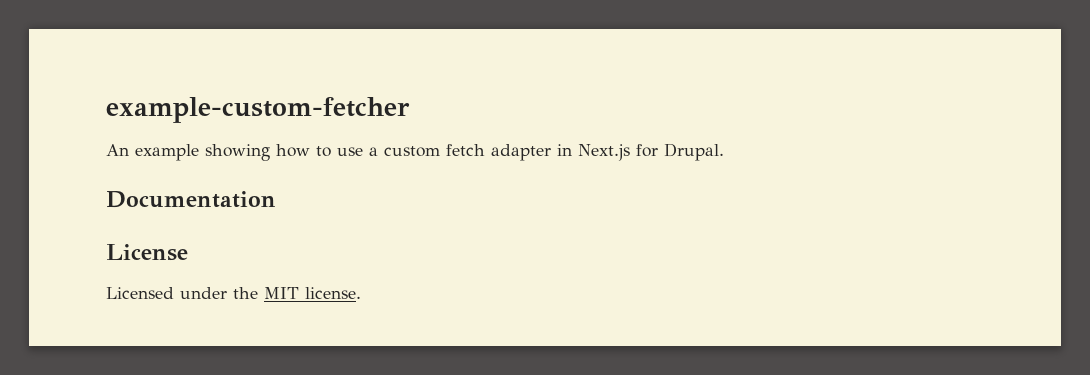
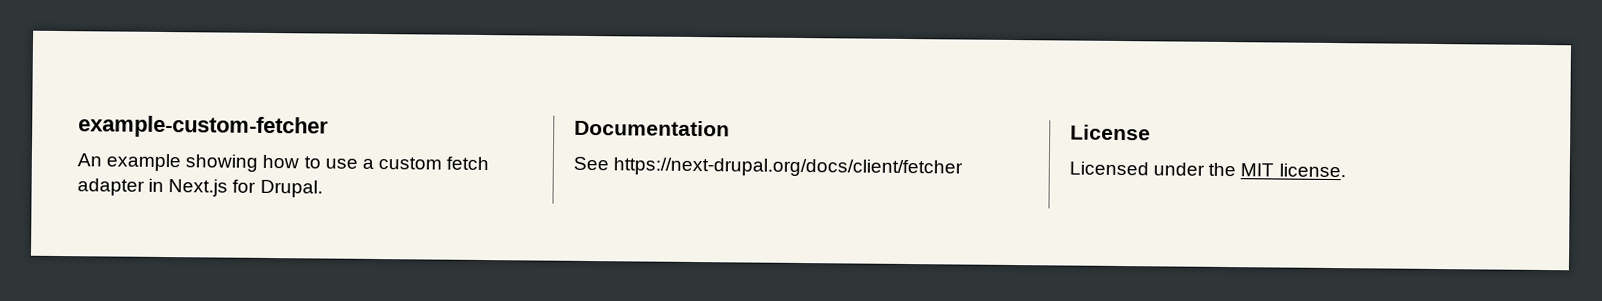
+ See https://next-drupal.org/docs/client/fetcher

